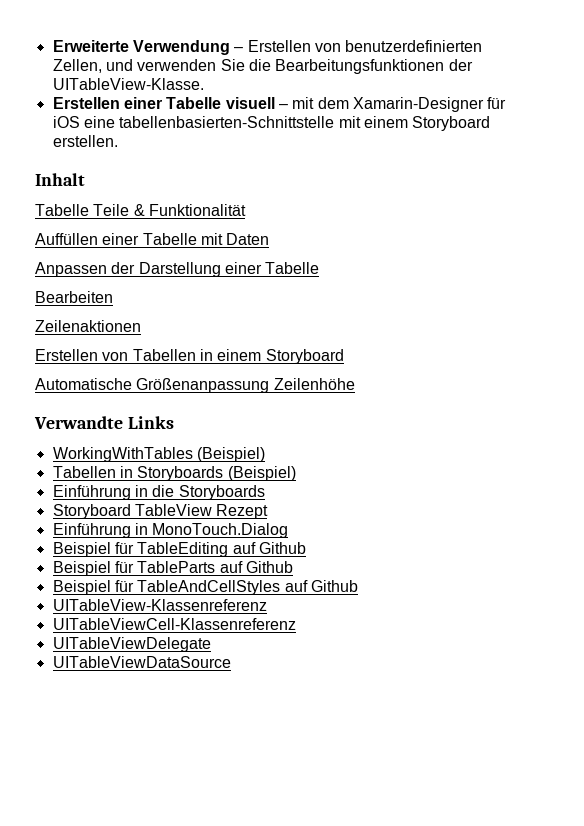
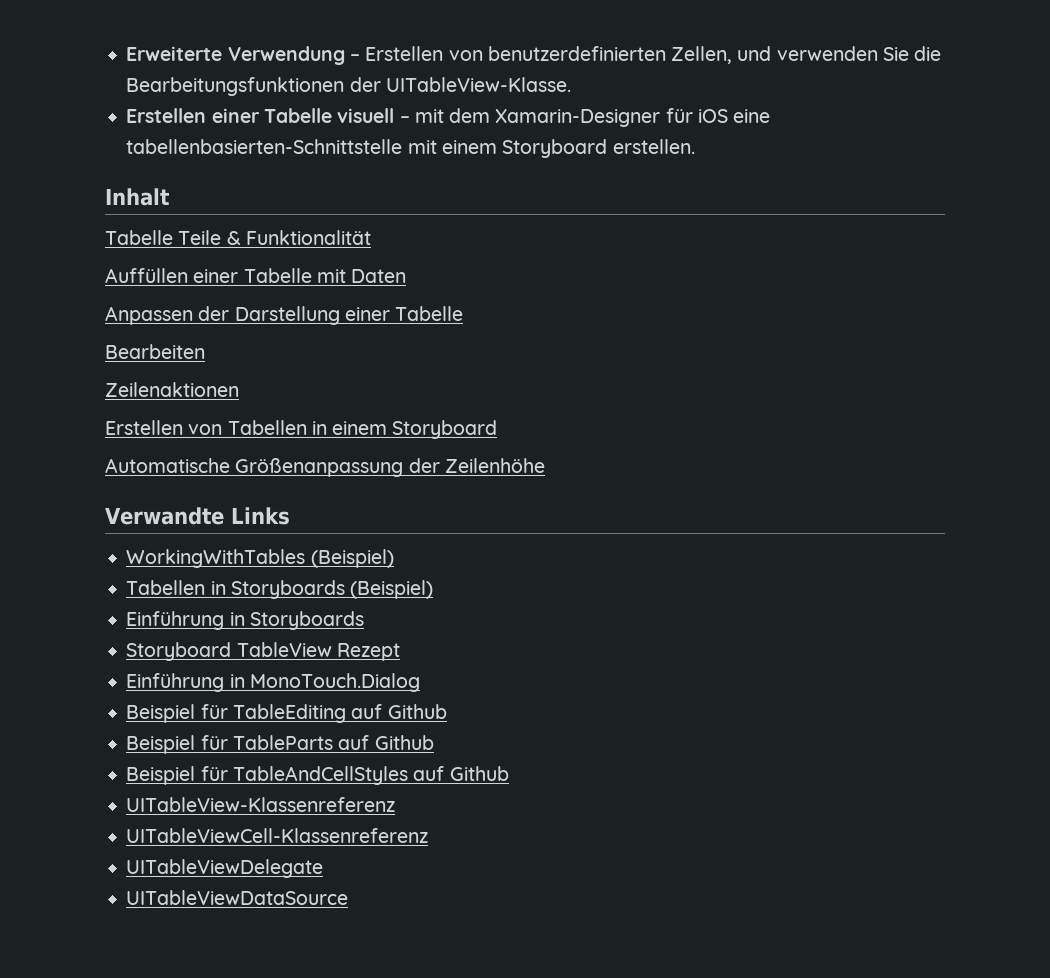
- Automatische Größenanpassung Zeilenhöhe
+ Automatische Größenanpassung der Zeilenhöhe
- Einführung in die Storyboards
+ Einführung in Storyboards

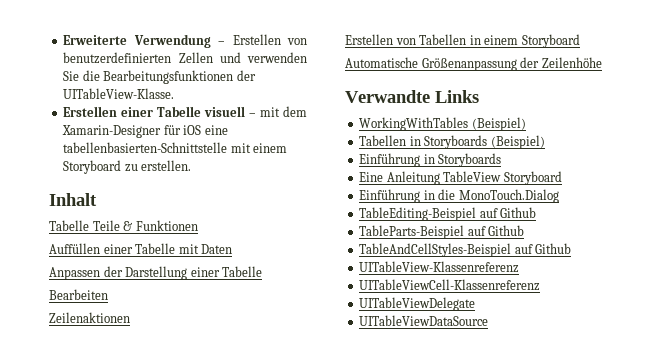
- Erweiterte Verwendung – Erstellen von benutzerdefinierten Zellen, und verwenden Sie die Bearbeitungsfunktionen der UITableView-Klasse.
+ Erweiterte Verwendung – Erstellen von benutzerdefinierten Zellen und verwenden Sie die Bearbeitungsfunktionen der UITableView-Klasse.
- Erstellen einer Tabelle visuell – mit dem Xamarin-Designer für iOS eine tabellenbasierten-Schnittstelle mit einem Storyboard erstellen.
+ Erstellen einer Tabelle visuell – mit dem Xamarin-Designer für iOS eine tabellenbasierten-Schnittstelle mit einem Storyboard zu erstellen.
- Tabelle Teile & Funktionalität
+ Tabelle Teile & Funktionen
- Storyboard TableView Rezept
- Einführung in MonoTouch.Dialog
+ Eine Anleitung TableView Storyboard
+ Einführung in die MonoTouch.Dialog
- Beispiel für TableEditing auf Github
- Beispiel für TableParts auf Github
- Beispiel für TableAndCellStyles auf Github
+ TableEditing-Beispiel auf Github
+ TableParts-Beispiel auf Github
+ TableAndCellStyles-Beispiel auf Github

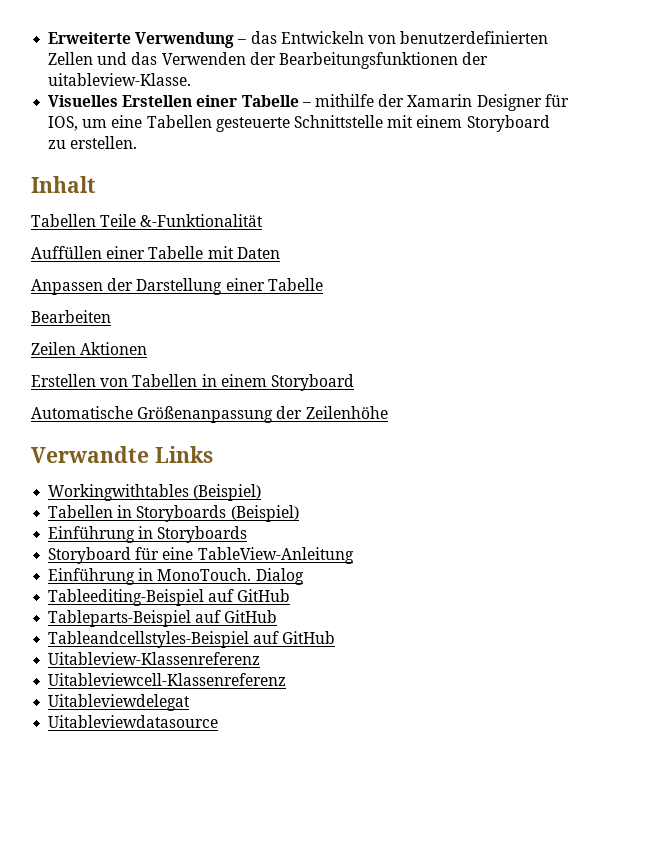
- Erweiterte Verwendung – Erstellen von benutzerdefinierten Zellen und verwenden Sie die Bearbeitungsfunktionen der UITableView-Klasse.
- Erstellen einer Tabelle visuell – mit dem Xamarin-Designer für iOS eine tabellenbasierten-Schnittstelle mit einem Storyboard zu erstellen.
+ Erweiterte Verwendung – das Entwickeln von benutzerdefinierten Zellen und das Verwenden der Bearbeitungsfunktionen der uitableview-Klasse.
+ Visuelles Erstellen einer Tabelle – mithilfe der Xamarin Designer für IOS, um eine Tabellen gesteuerte Schnittstelle mit einem Storyboard zu erstellen.
- Tabelle Teile & Funktionen
+ Tabellen Teile &-Funktionalität
- Zeilenaktionen
+ Zeilen Aktionen
- WorkingWithTables (Beispiel)
+ Workingwithtables (Beispiel)
- Eine Anleitung TableView Storyboard
- Einführung in die MonoTouch.Dialog
- TableEditing-Beispiel auf Github
- TableParts-Beispiel auf Github
- TableAndCellStyles-Beispiel auf Github
- UITableView-Klassenreferenz
- UITableViewCell-Klassenreferenz
- UITableViewDelegate
- UITableViewDataSource
+ Storyboard für eine TableView-Anleitung
+ Einführung in MonoTouch. Dialog
+ Tableediting-Beispiel auf GitHub
+ Tableparts-Beispiel auf GitHub
+ Tableandcellstyles-Beispiel auf GitHub
+ Uitableview-Klassenreferenz
+ Uitableviewcell-Klassenreferenz
+ Uitableviewdelegat
+ Uitableviewdatasource

